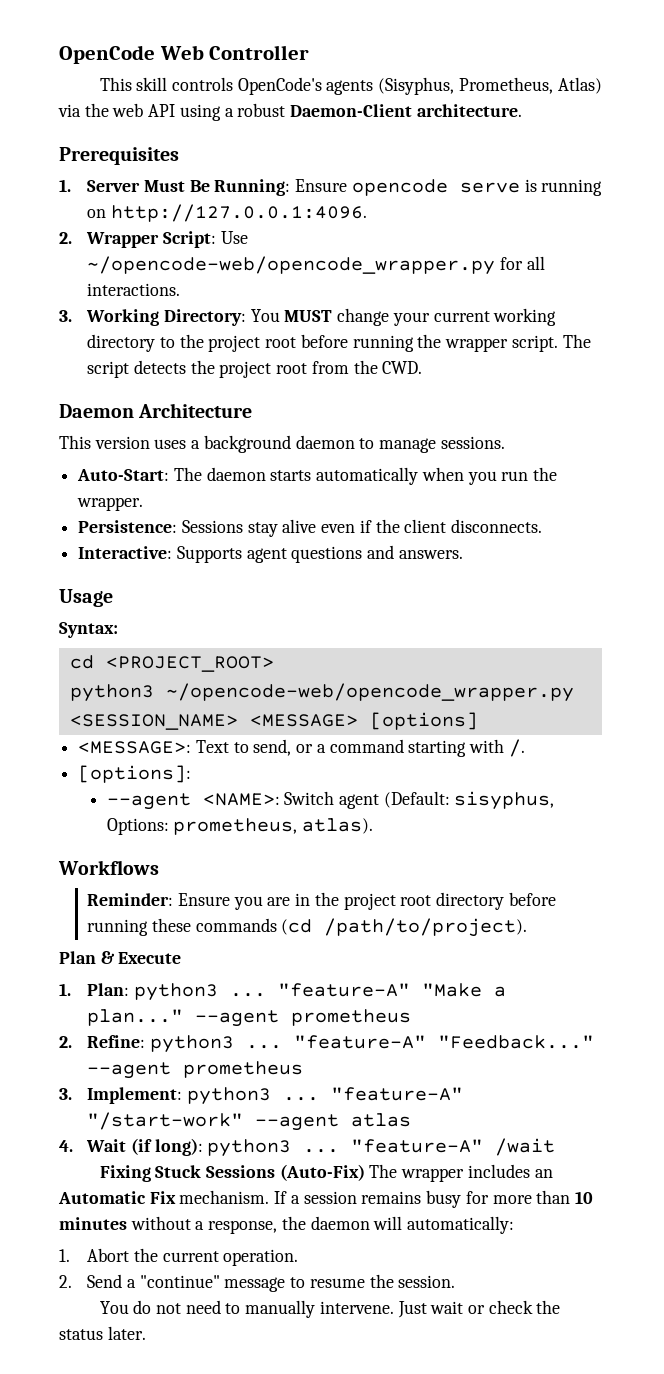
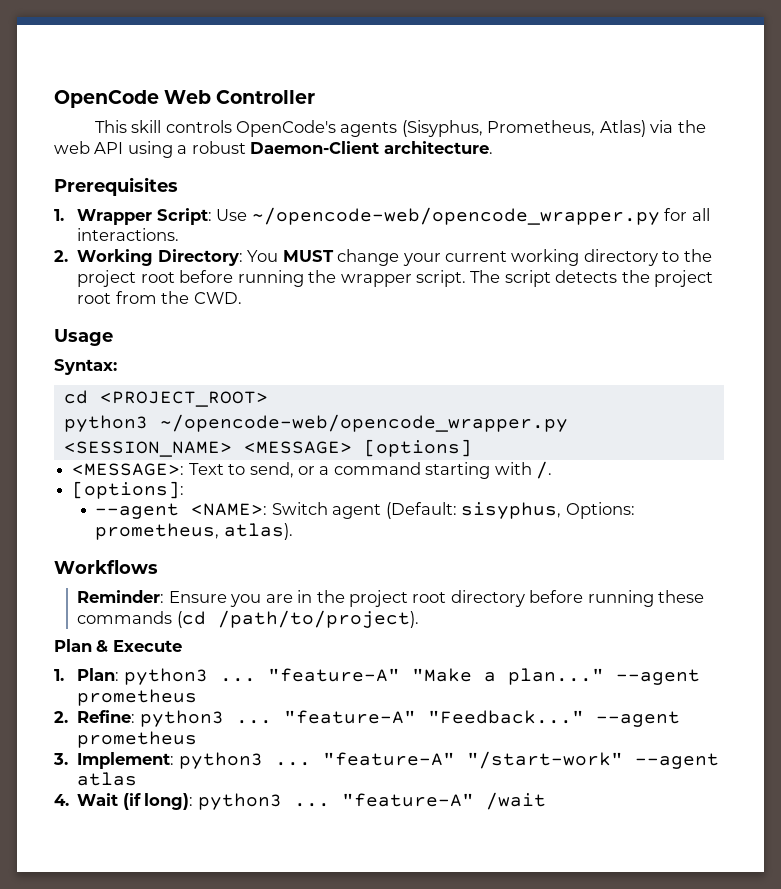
- 1. Server Must Be Running: Ensure opencode serve is running on http://127.0.0.1:4096.
- 2. Wrapper Script: Use ~/opencode-web/opencode_wrapper.py for all interactions.
+ 1. Wrapper Script: Use ~/opencode-web/opencode_wrapper.py for all interactions.
- 3. Working Directory: You MUST change your current working directory to the project root before running the wrapper script.
+ 2. Working Directory: You MUST change your current working directory to the project root before running the wrapper script.
- Daemon Architecture
- This version uses a background daemon to manage sessions.
- Auto-Start: The daemon starts automatically when you run the wrapper.
- Persistence: Sessions stay alive even if the client disconnects.
- Interactive: Supports agent questions and answers.
- Fixing Stuck Sessions (Auto-Fix) The wrapper includes an Automatic Fix mechanism. If a session remains busy for more than 10 minutes without a response, the daemon will automatically:
- 1. Abort the current operation.
- 2. Send a "continue" message to resume the session.
- You do not need to manually intervene. Just wait or check the status later.

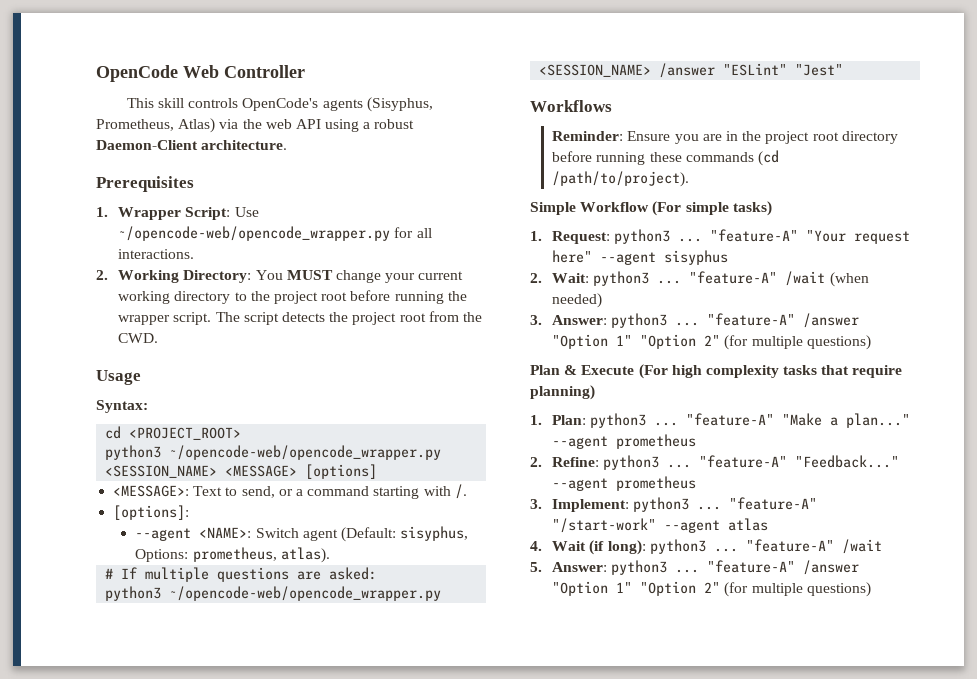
+ # If multiple questions are asked:
+ python3 ~/opencode-web/opencode_wrapper.py <SESSION_NAME> /answer "ESLint" "Jest"
- Plan & Execute
+ Simple Workflow (For simple tasks)
+ 1. Request: python3 ... "feature-A" "Your request here" --agent sisyphus
+ 2. Wait: python3 ... "feature-A" /wait (when needed)
+ 3. Answer: python3 ... "feature-A" /answer "Option 1" "Option 2" (for multiple questions)
+ Plan & Execute (For high complexity tasks that require planning)
+ 5. Answer: python3 ... "feature-A" /answer "Option 1" "Option 2" (for multiple questions)

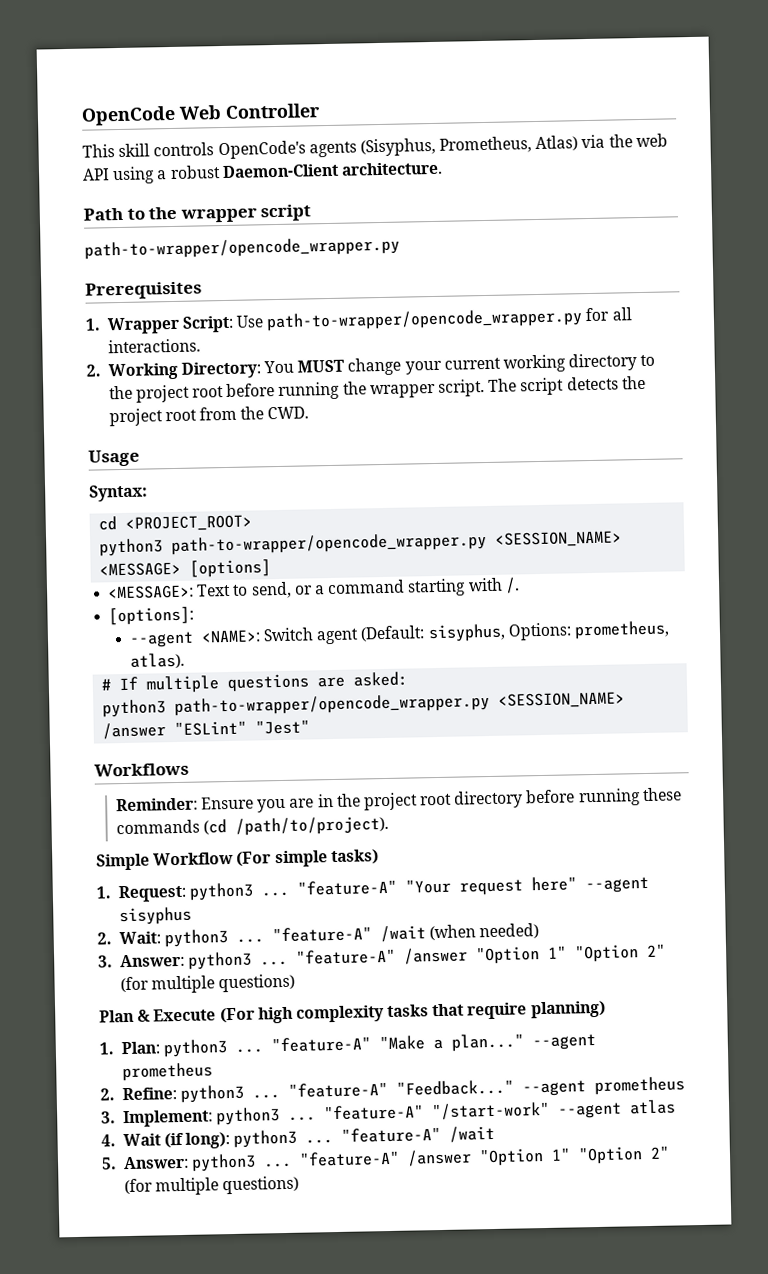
+ Path to the wrapper script
+ path-to-wrapper/opencode_wrapper.py
- 1. Wrapper Script: Use ~/opencode-web/opencode_wrapper.py for all interactions.
+ 1. Wrapper Script: Use path-to-wrapper/opencode_wrapper.py for all interactions.
- python3 ~/opencode-web/opencode_wrapper.py <SESSION_NAME> <MESSAGE> [options]
+ python3 path-to-wrapper/opencode_wrapper.py <SESSION_NAME> <MESSAGE> [options]
- python3 ~/opencode-web/opencode_wrapper.py <SESSION_NAME> /answer "ESLint" "Jest"
+ python3 path-to-wrapper/opencode_wrapper.py <SESSION_NAME> /answer "ESLint" "Jest"

